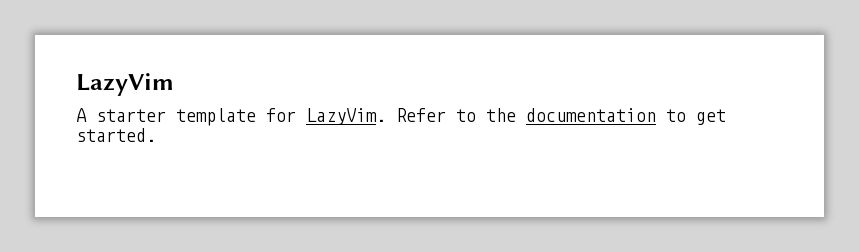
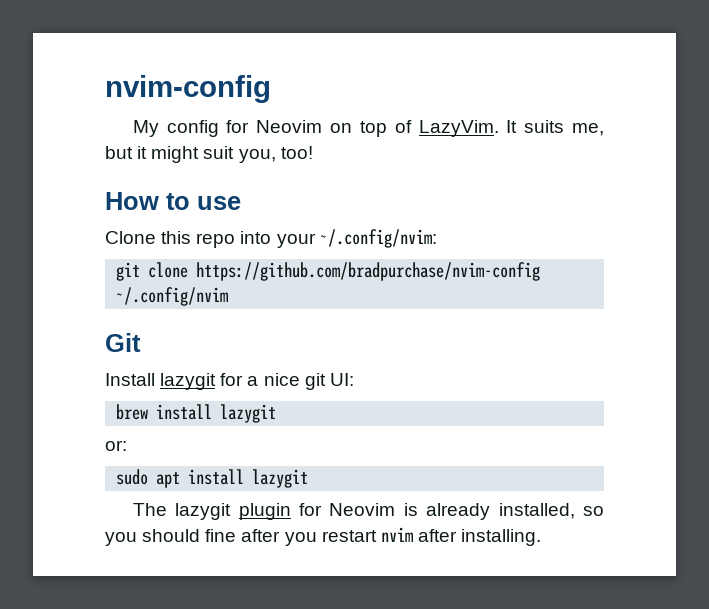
- LazyVim
- A starter template for LazyVim. Refer to the documentation to get started.
+ nvim-config
+ My config for Neovim on top of LazyVim. It suits me, but it might suit you, too!
+ How to use
+ Clone this repo into your ~/.config/nvim:
+ git clone https://github.com/bradpurchase/nvim-config ~/.config/nvim
+ Git
+ Install lazygit for a nice git UI:
+ brew install lazygit
+ or:
+ sudo apt install lazygit
+ The lazygit plugin for Neovim is already installed, so you should fine after you restart nvim after installing.

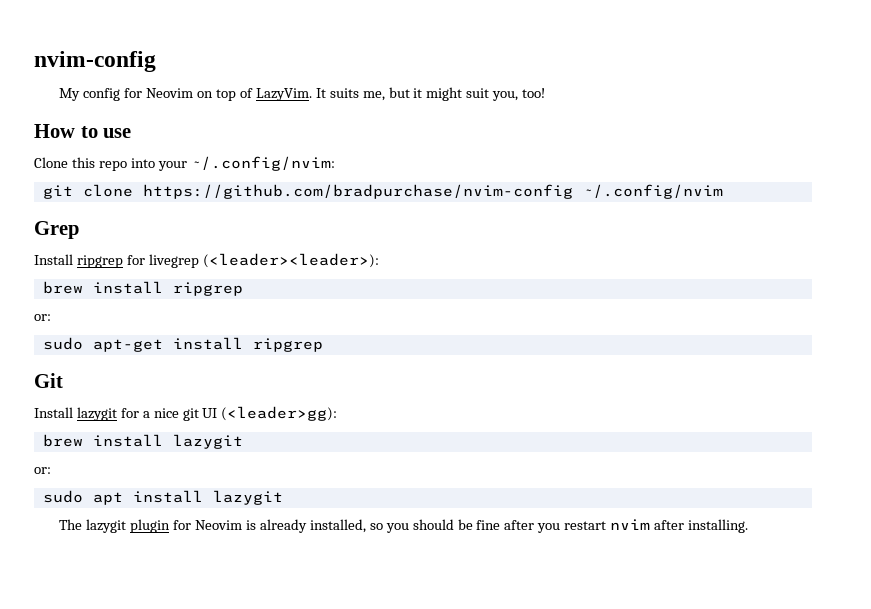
+ Grep
+ Install ripgrep for livegrep (<leader><leader>):
+ brew install ripgrep
+ or:
+ sudo apt-get install ripgrep
- Install lazygit for a nice git UI:
+ Install lazygit for a nice git UI (<leader>gg):
- The lazygit plugin for Neovim is already installed, so you should fine after you restart nvim after installing.
+ The lazygit plugin for Neovim is already installed, so you should be fine after you restart nvim after installing.

